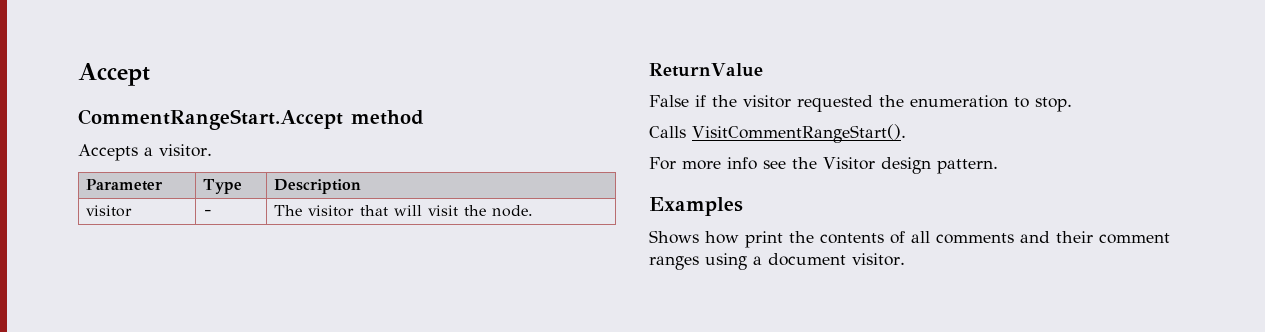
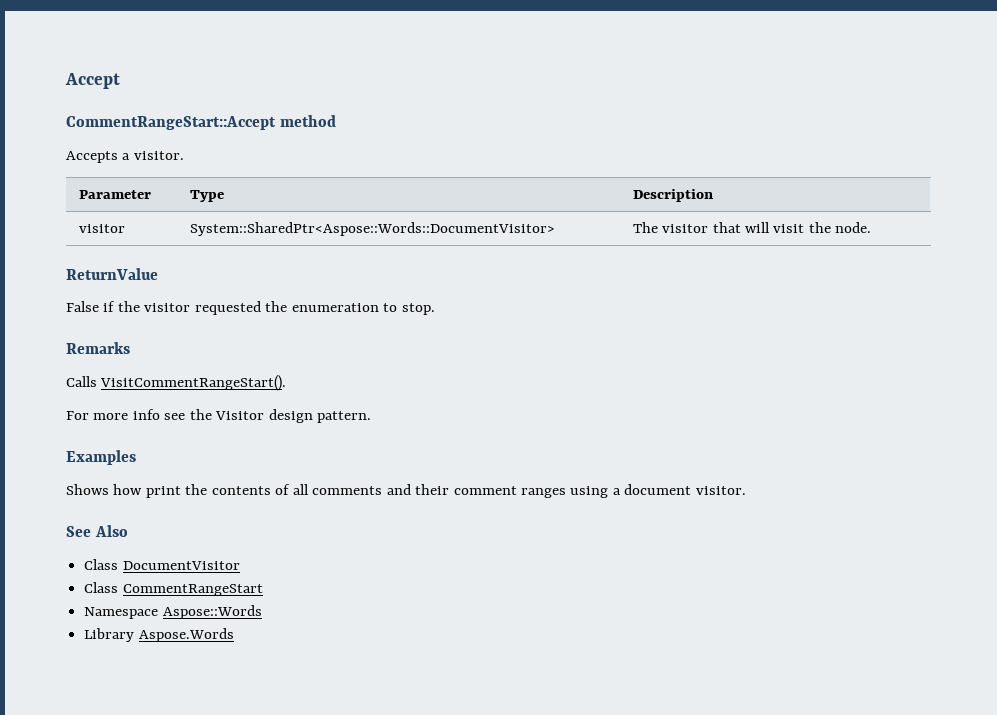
- CommentRangeStart.Accept method
+ CommentRangeStart::Accept method
- visitor | - | The visitor that will visit the node.
+ visitor | System::SharedPtr<Aspose::Words::DocumentVisitor> | The visitor that will visit the node.
+ Remarks
+ See Also
+ Class DocumentVisitor
+ Class CommentRangeStart
+ Namespace Aspose::Words
+ Library Aspose.Words

